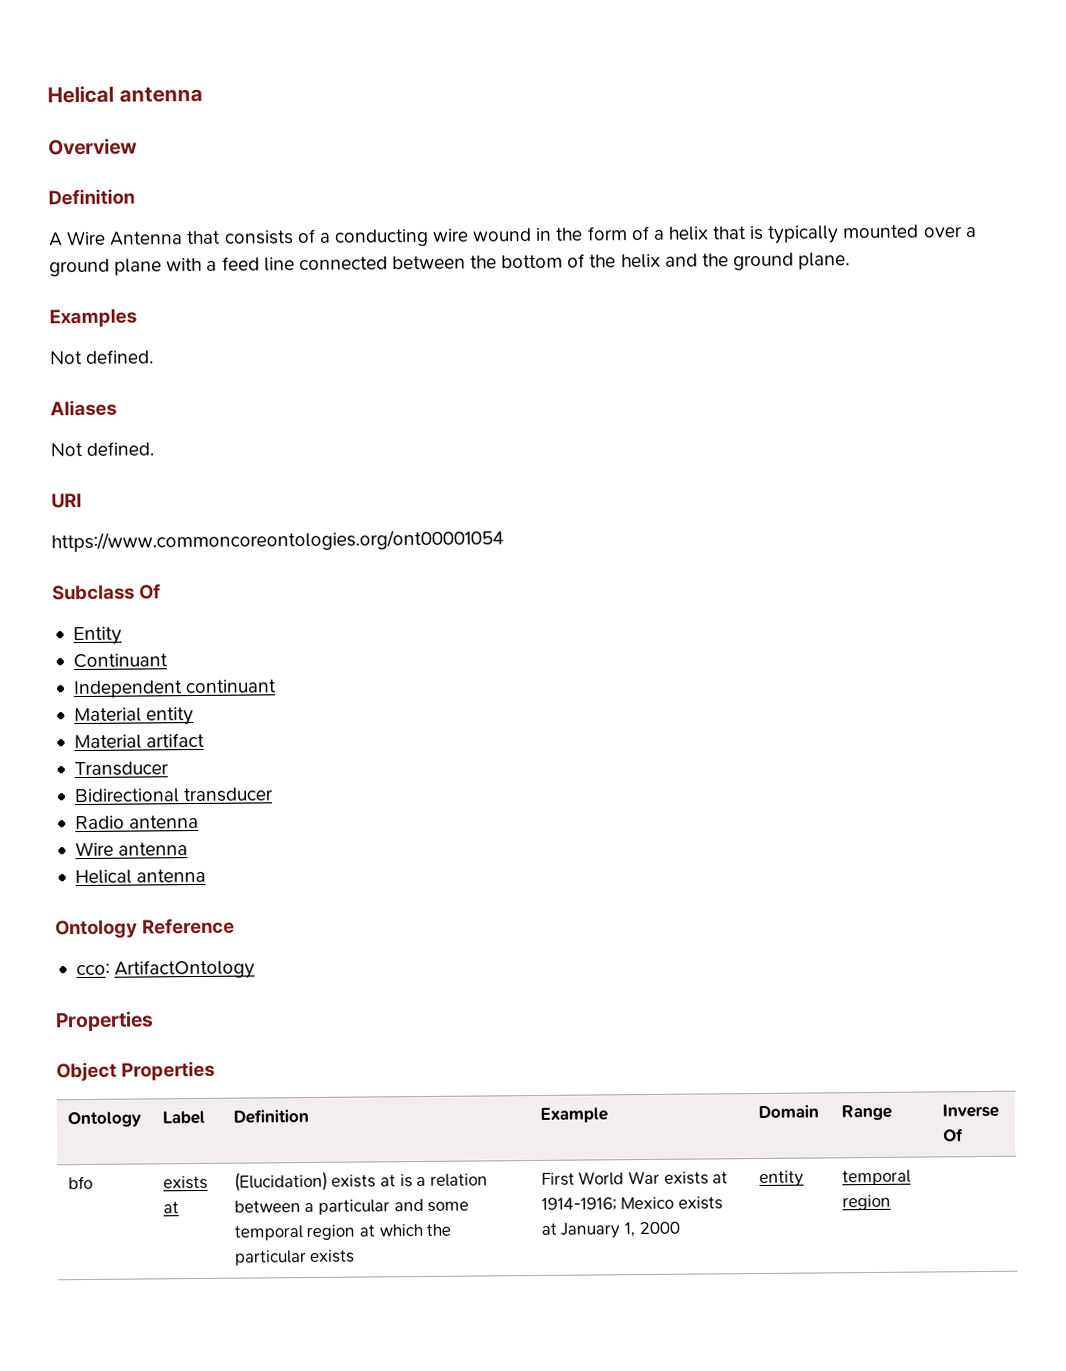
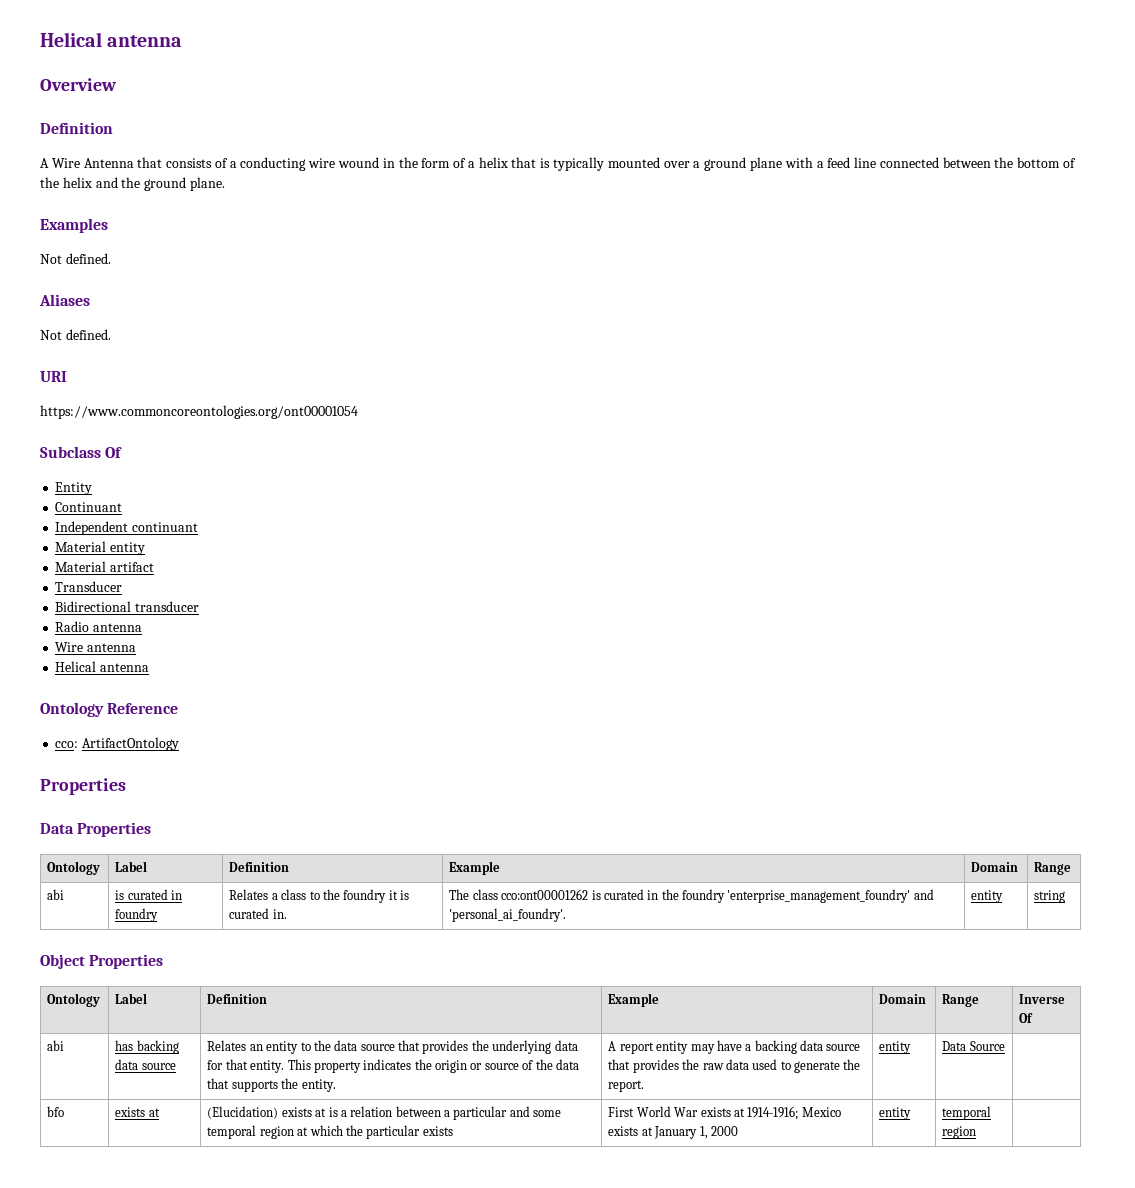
+ Data Properties
+ Ontology | Label | Definition | Example | Domain | Range
+ abi | is curated in foundry | Relates a class to the foundry it is curated in. | The class cco:ont00001262 is curated in the foundry 'enterprise_management_foundry' and 'personal_ai_foundry'. | entity | string
+ abi | has backing data source | Relates an entity to the data source that provides the underlying data for that entity. This property indicates the origin or source of the data that supports the entity. | A report entity may have a backing data source that provides the raw data used to generate the report. | entity | Data Source

